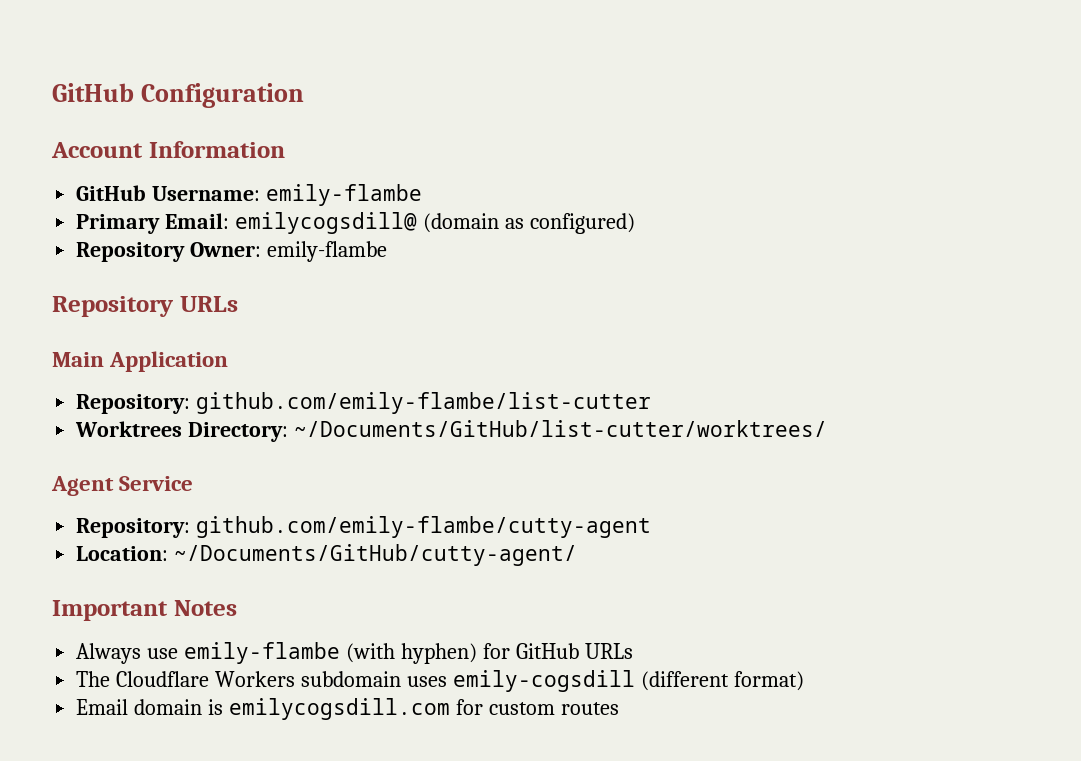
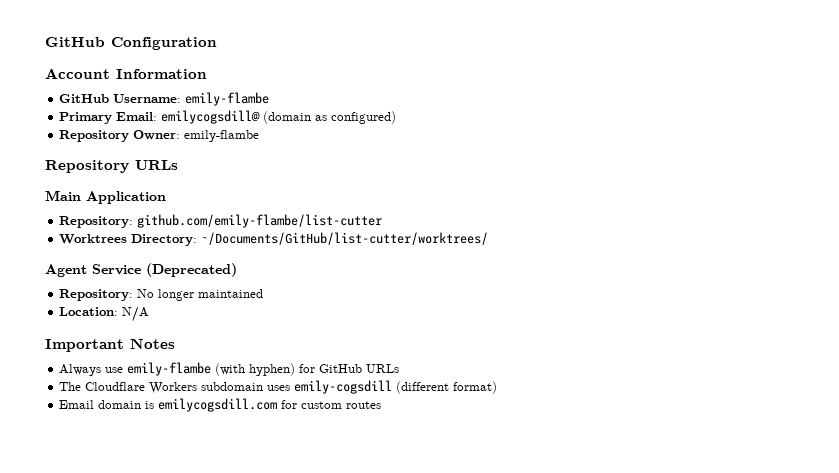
- Agent Service
- Repository: github.com/emily-flambe/cutty-agent
+ Agent Service (Deprecated)
+ Repository: No longer maintained
- Location: ~/Documents/GitHub/cutty-agent/
+ Location: N/A

